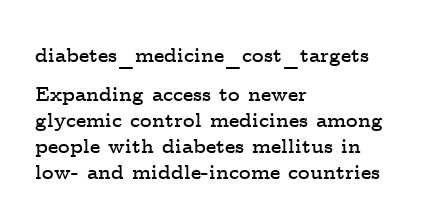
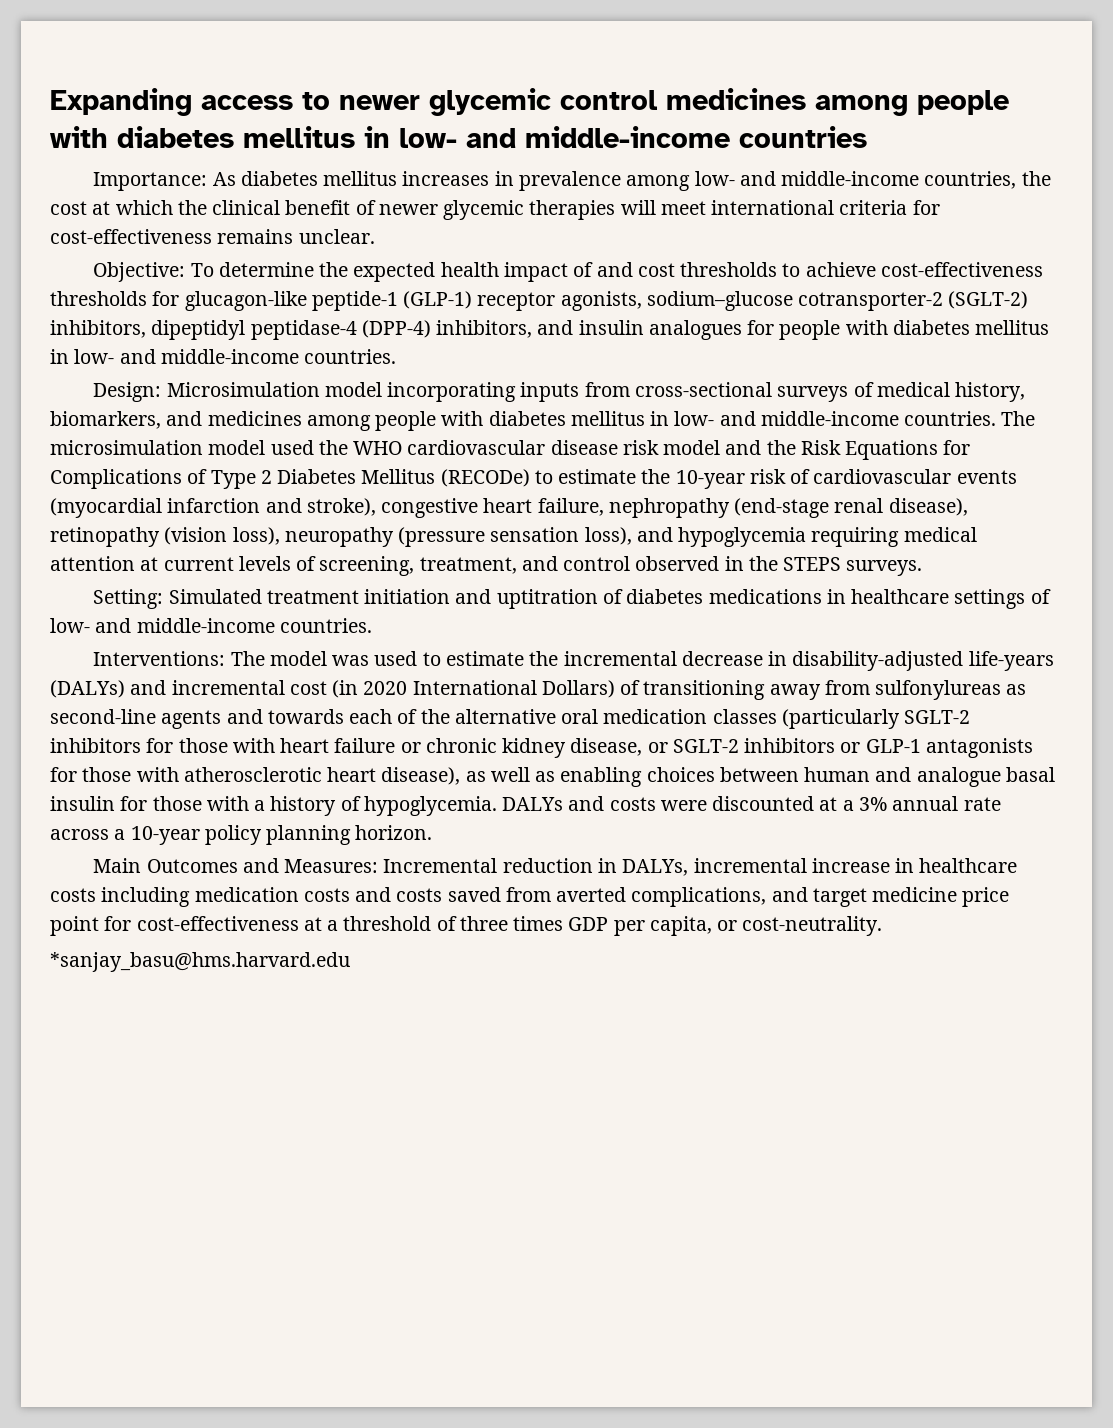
- diabetes_medicine_cost_targets
+ Importance: As diabetes mellitus increases in prevalence among low- and middle-income countries, the cost at which the clinical benefit of newer glycemic therapies will meet international criteria for cost-effectiveness remains unclear.
+ Objective: To determine the expected health impact of and cost thresholds to achieve cost-effectiveness thresholds for glucagon-like peptide-1 (GLP-1) receptor agonists, sodium–glucose cotransporter-2 (SGLT-2) inhibitors, dipeptidyl peptidase-4 (DPP-4) inhibitors, and insulin analogues for people with diabetes mellitus in low- and middle-income countries.
+ Design: Microsimulation model incorporating inputs from cross-sectional surveys of medical history, biomarkers, and medicines among people with diabetes mellitus in low- and middle-income countries. The microsimulation model used the WHO cardiovascular disease risk model and the Risk Equations for Complications of Type 2 Diabetes Mellitus (RECODe) to estimate the 10-year risk of cardiovascular events (myocardial infarction and stroke), congestive heart failure, nephropathy (end-stage renal disease), retinopathy (vision loss), neuropathy (pressure sensation loss), and hypoglycemia requiring medical attention at current levels of screening, treatment, and control observed in the STEPS surveys.
+ Setting: Simulated treatment initiation and uptitration of diabetes medications in healthcare settings of low- and middle-income countries.
+ Interventions: The model was used to estimate the incremental decrease in disability-adjusted life-years (DALYs) and incremental cost (in 2020 International Dollars) of transitioning away from sulfonylureas as second-line agents and towards each of the alternative oral medication classes (particularly SGLT-2 inhibitors for those with heart failure or chronic kidney disease, or SGLT-2 inhibitors or GLP-1 antagonists for those with atherosclerotic heart disease), as well as enabling choices between human and analogue basal insulin for those with a history of hypoglycemia. DALYs and costs were discounted at a 3% annual rate across a 10-year policy planning horizon.
+ Main Outcomes and Measures: Incremental reduction in DALYs, incremental increase in healthcare costs including medication costs and costs saved from averted complications, and target medicine price point for cost-effectiveness at a threshold of three times GDP per capita, or cost-neutrality.
+ *sanjay_basu@hms.harvard.edu

